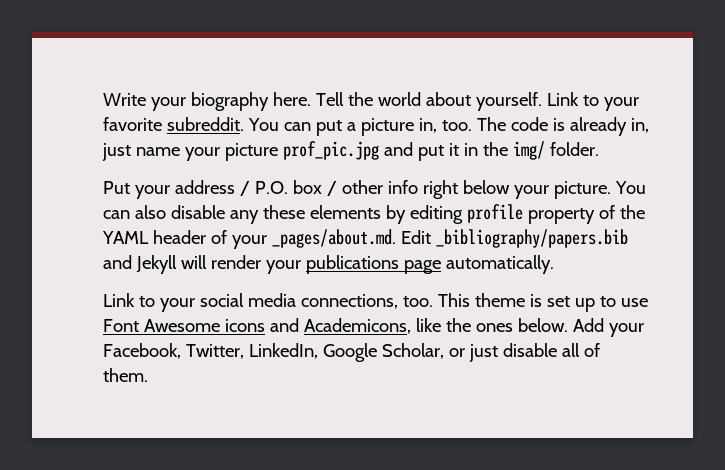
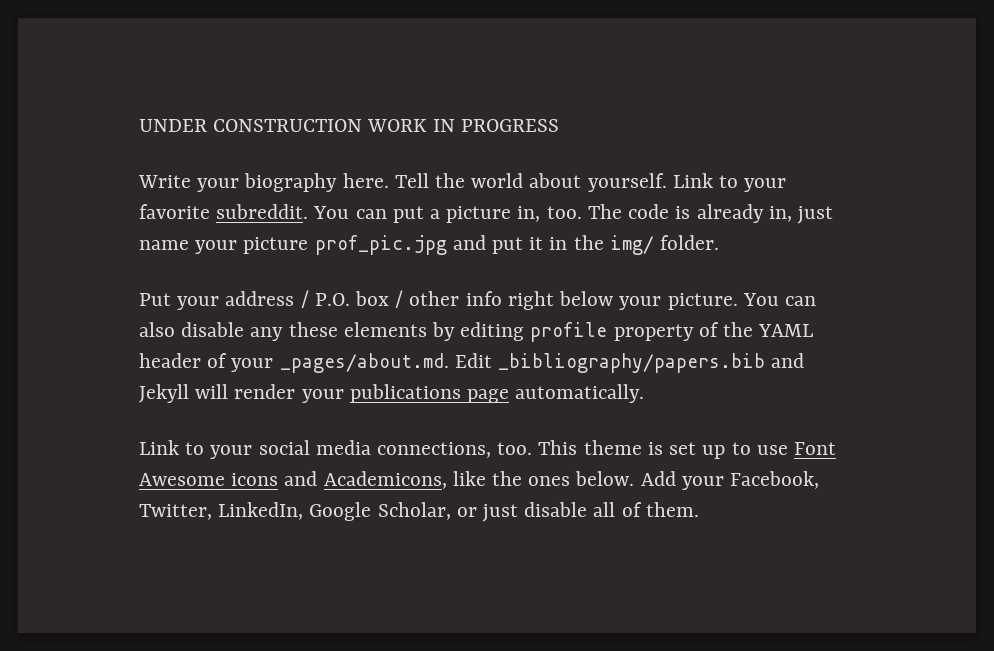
+ UNDER CONSTRUCTION WORK IN PROGRESS

